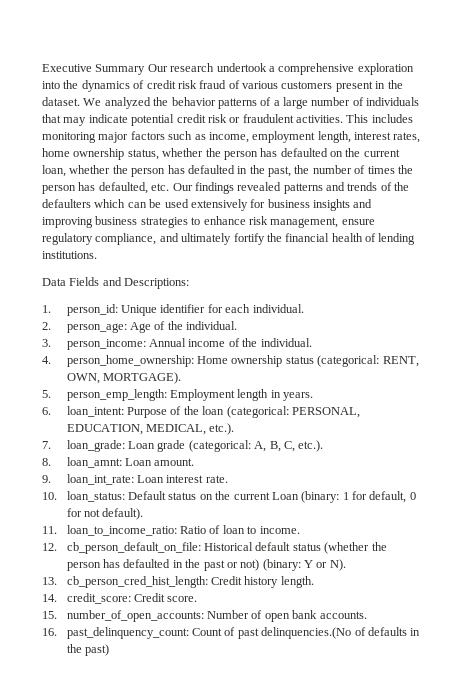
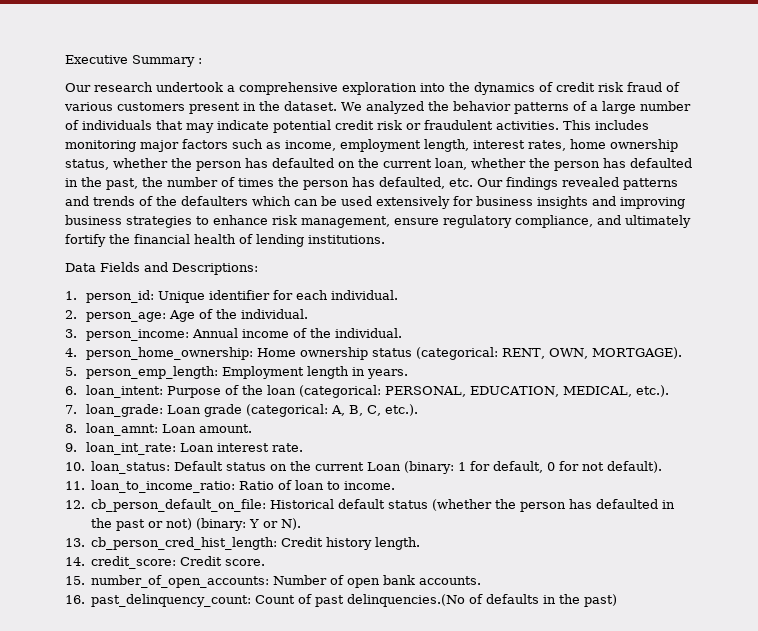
- Executive Summary Our research undertook a comprehensive exploration into the dynamics of credit risk fraud of various customers present in the dataset.
+ Executive Summary :
+ Our research undertook a comprehensive exploration into the dynamics of credit risk fraud of various customers present in the dataset.

